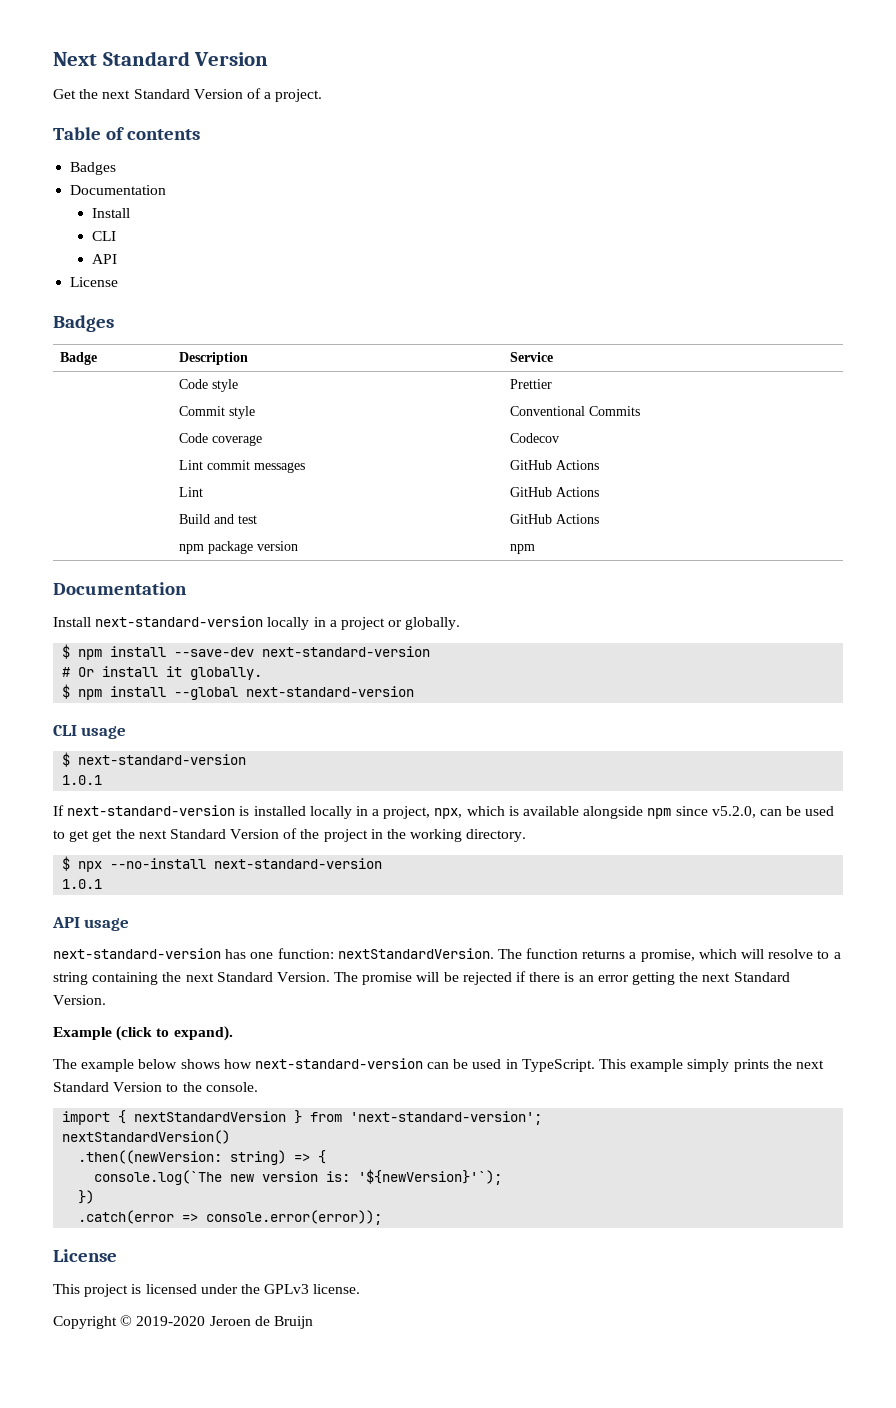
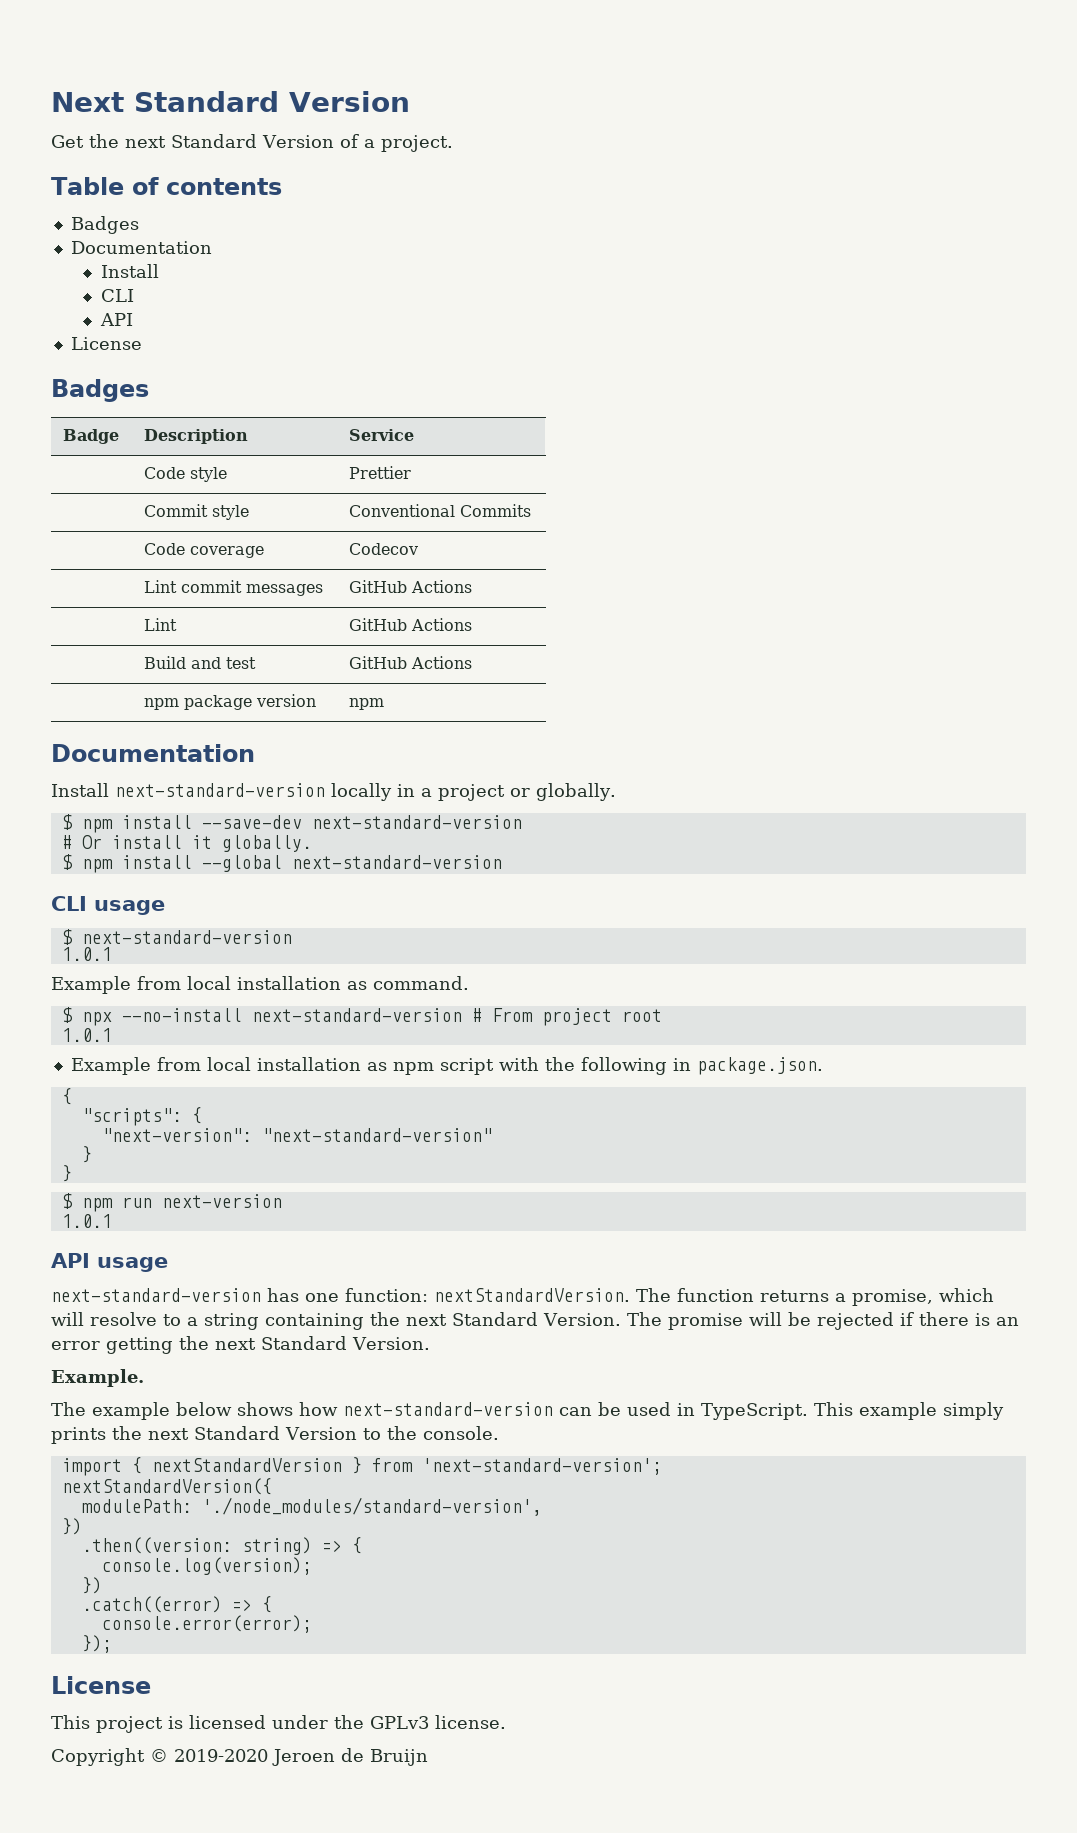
- If next-standard-version is installed locally in a project, npx, which is available alongside npm since v5.2.0, can be used to get get the next Standard Version of the project in the working directory.
- $ npx --no-install next-standard-version
+ Example from local installation as command.
+ $ npx --no-install next-standard-version # From project root
+ 1.0.1
+ Example from local installation as npm script with the following in package.json.
+ {
+ "scripts": {
+ "next-version": "next-standard-version"
+ }
+ }
+ $ npm run next-version
- Example (click to expand).
+ Example.
- nextStandardVersion()
- .then((newVersion: string) => {
- console.log(`The new version is: '${newVersion}'`);
+ nextStandardVersion({
+ modulePath: './node_modules/standard-version',
  })
- .catch(error => console.error(error));
+ .then((version: string) => {
+ console.log(version);
+ })
+ .catch((error) => {
+ console.error(error);
+ });

